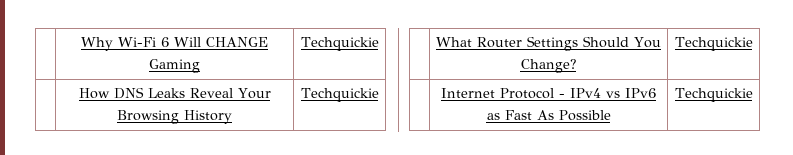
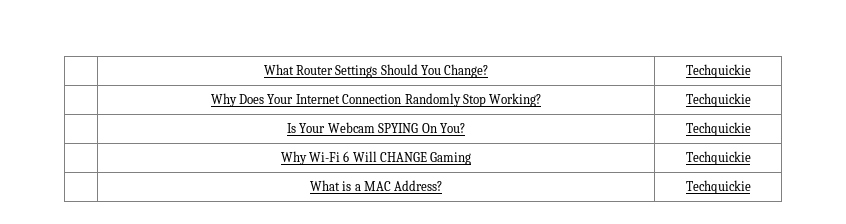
+ | What Router Settings Should You Change? | Techquickie
+ | Why Does Your Internet Connection Randomly Stop Working? | Techquickie
+ | Is Your Webcam SPYING On You? | Techquickie
- | How DNS Leaks Reveal Your Browsing History | Techquickie
- | What Router Settings Should You Change? | Techquickie
- | Internet Protocol - IPv4 vs IPv6 as Fast As Possible | Techquickie
+ | What is a MAC Address? | Techquickie

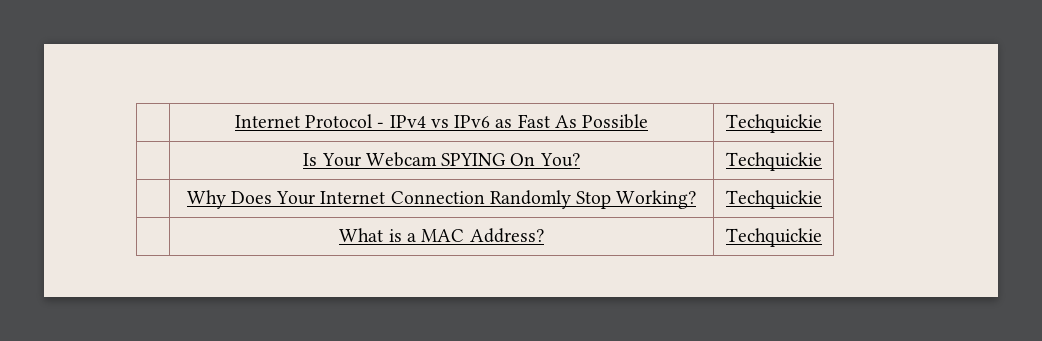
- | What Router Settings Should You Change? | Techquickie
+ | Internet Protocol - IPv4 vs IPv6 as Fast As Possible | Techquickie
+ | Is Your Webcam SPYING On You? | Techquickie
- | Is Your Webcam SPYING On You? | Techquickie
- | Why Wi-Fi 6 Will CHANGE Gaming | Techquickie

